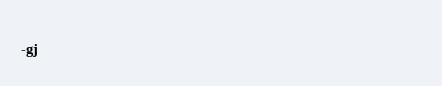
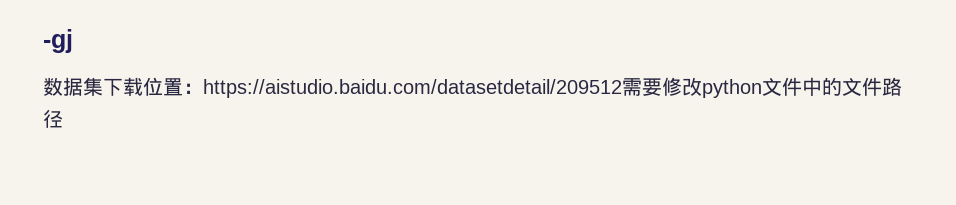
+ 数据集下载位置：https://aistudio.baidu.com/datasetdetail/209512需要修改python文件中的文件路径

